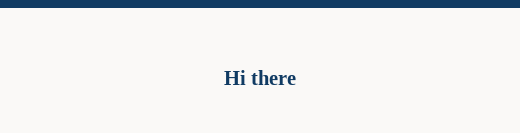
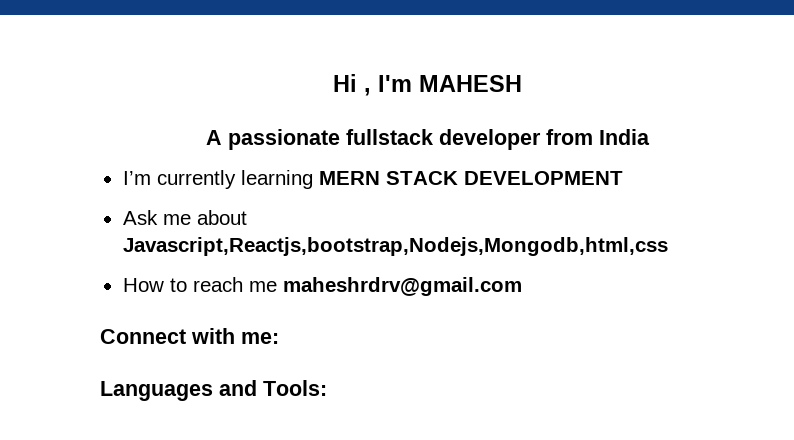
- Hi there
+ Hi , I'm MAHESH
+ A passionate fullstack developer from India
+ I’m currently learning MERN STACK DEVELOPMENT
+ Ask me about Javascript,Reactjs,bootstrap,Nodejs,Mongodb,html,css
+ How to reach me maheshrdrv@gmail.com
+ Connect with me:
+ Languages and Tools:

